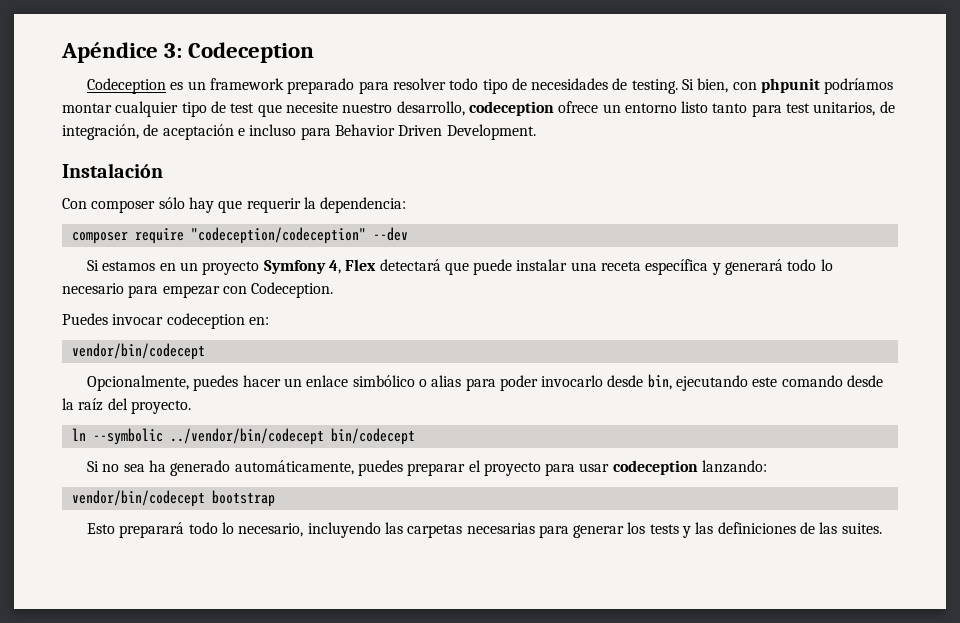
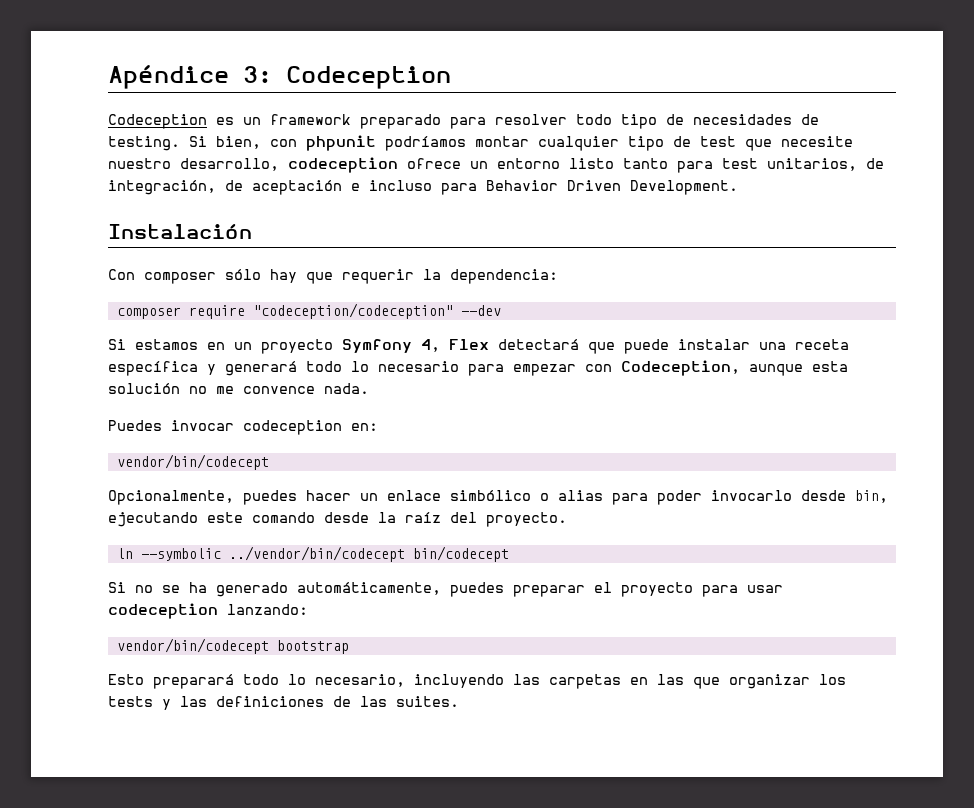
- Si estamos en un proyecto Symfony 4, Flex detectará que puede instalar una receta específica y generará todo lo necesario para empezar con Codeception.
+ Si estamos en un proyecto Symfony 4, Flex detectará que puede instalar una receta específica y generará todo lo necesario para empezar con Codeception, aunque esta solución no me convence nada.
- Si no sea ha generado automáticamente, puedes preparar el proyecto para usar codeception lanzando:
+ Si no se ha generado automáticamente, puedes preparar el proyecto para usar codeception lanzando:
- Esto preparará todo lo necesario, incluyendo las carpetas necesarias para generar los tests y las definiciones de las suites.
+ Esto preparará todo lo necesario, incluyendo las carpetas en las que organizar los tests y las definiciones de las suites.

